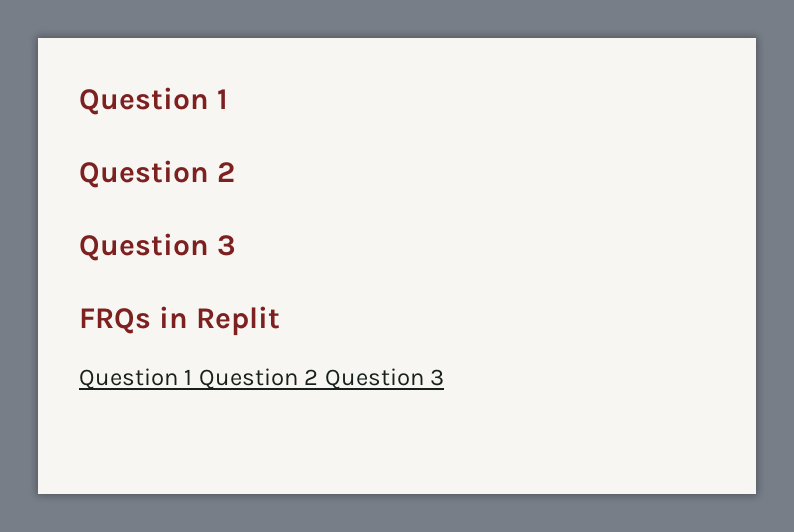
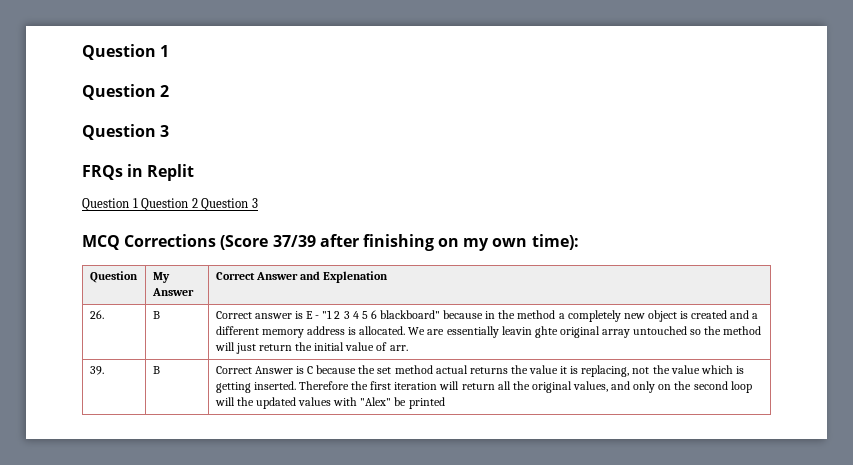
+ MCQ Corrections (Score 37/39 after finishing on my own time):
+ Question | My Answer | Correct Answer and Explenation
+ 26. | B | Correct answer is E - "1 2 3 4 5 6 blackboard" because in the method a completely new object is created and a different memory address is allocated. We are essentially leavin ghte original array untouched so the method will just return the initial value of arr.
+ 39. | B | Correct Answer is C because the set method actual returns the value it is replacing, not the value which is getting inserted. Therefore the first iteration will return all the original values, and only on the second loop will the updated values with "Alex" be printed

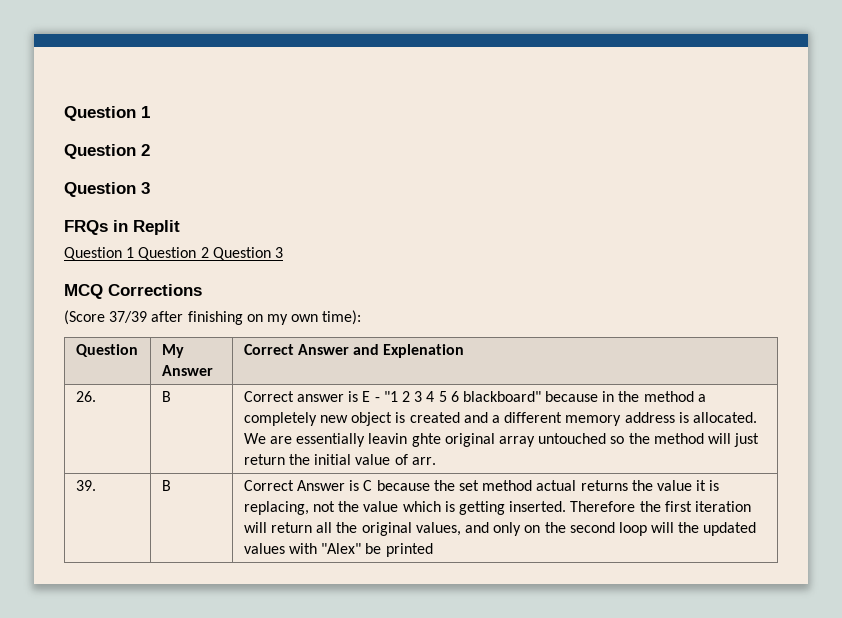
- MCQ Corrections (Score 37/39 after finishing on my own time):
+ MCQ Corrections
+ (Score 37/39 after finishing on my own time):

